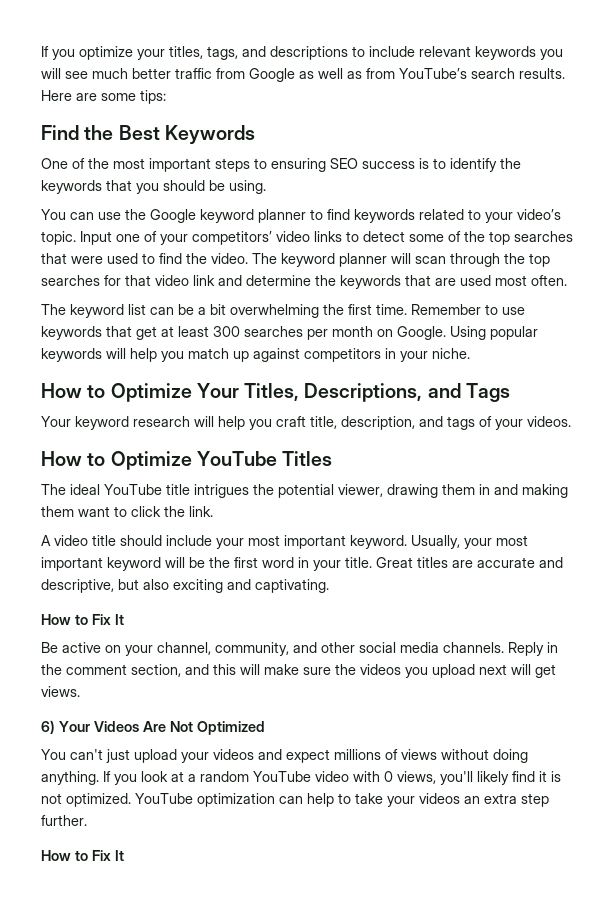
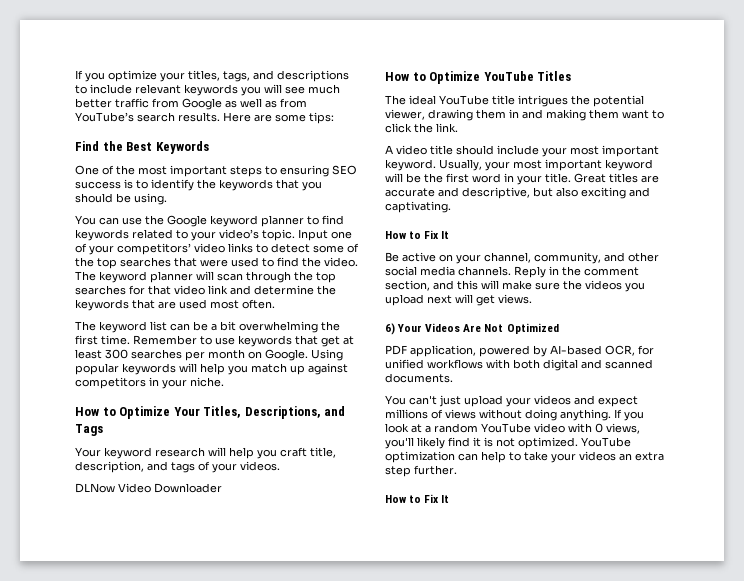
+ DLNow Video Downloader
+ PDF application, powered by AI-based OCR, for unified workflows with both digital and scanned documents.

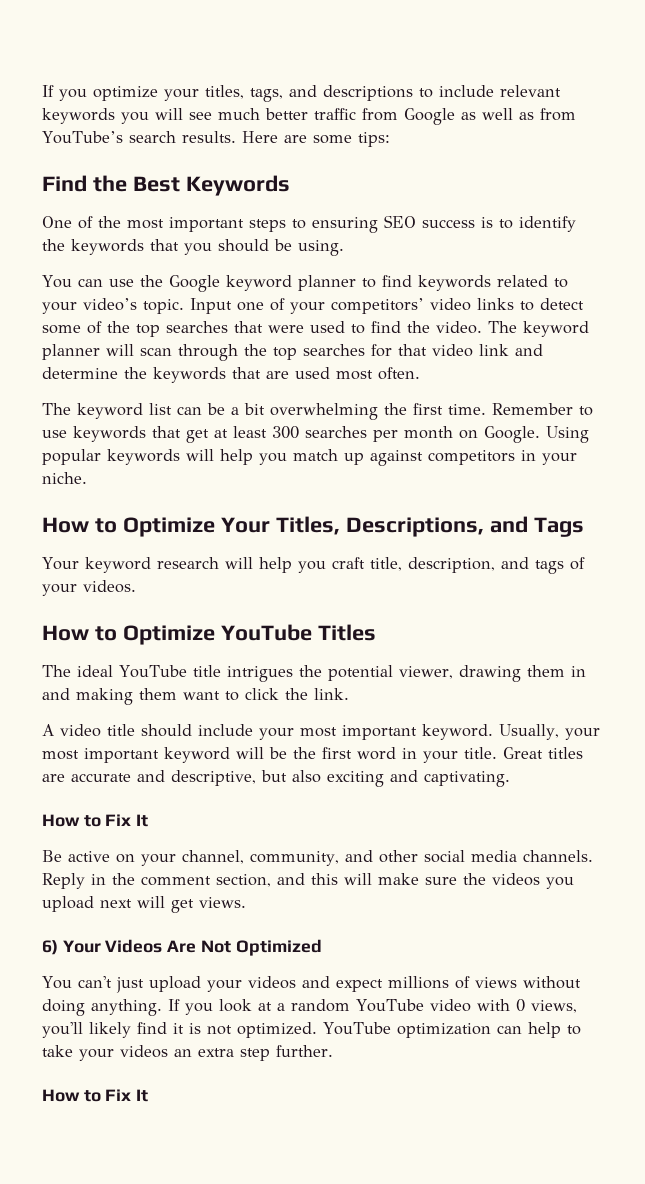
- DLNow Video Downloader
- PDF application, powered by AI-based OCR, for unified workflows with both digital and scanned documents.

